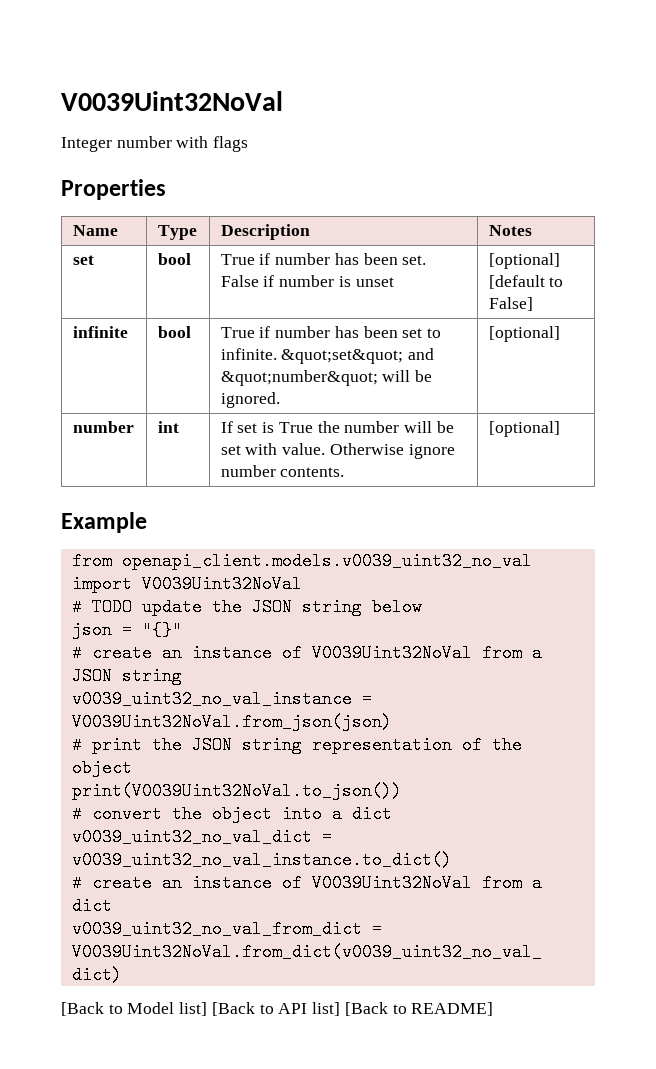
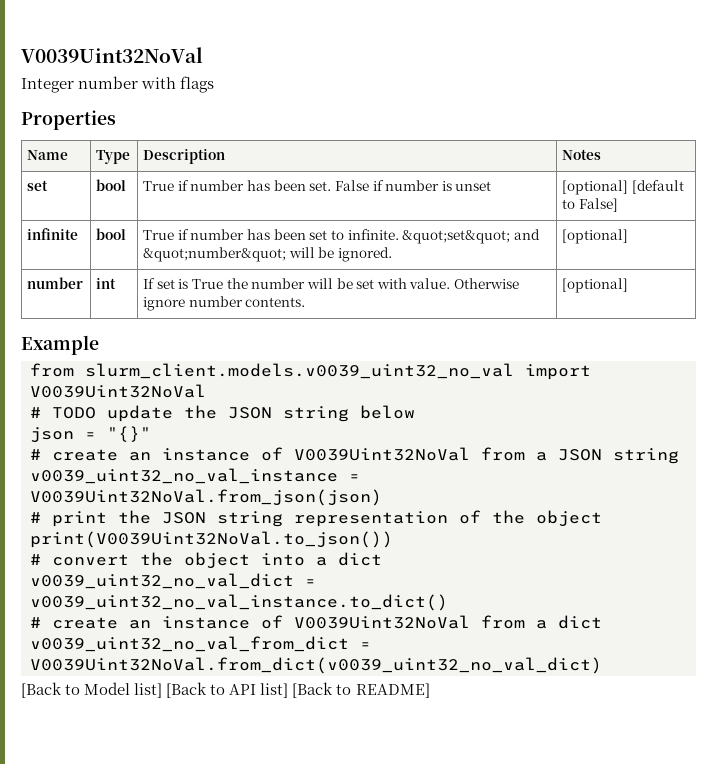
- from openapi_client.models.v0039_uint32_no_val import V0039Uint32NoVal
+ from slurm_client.models.v0039_uint32_no_val import V0039Uint32NoVal

